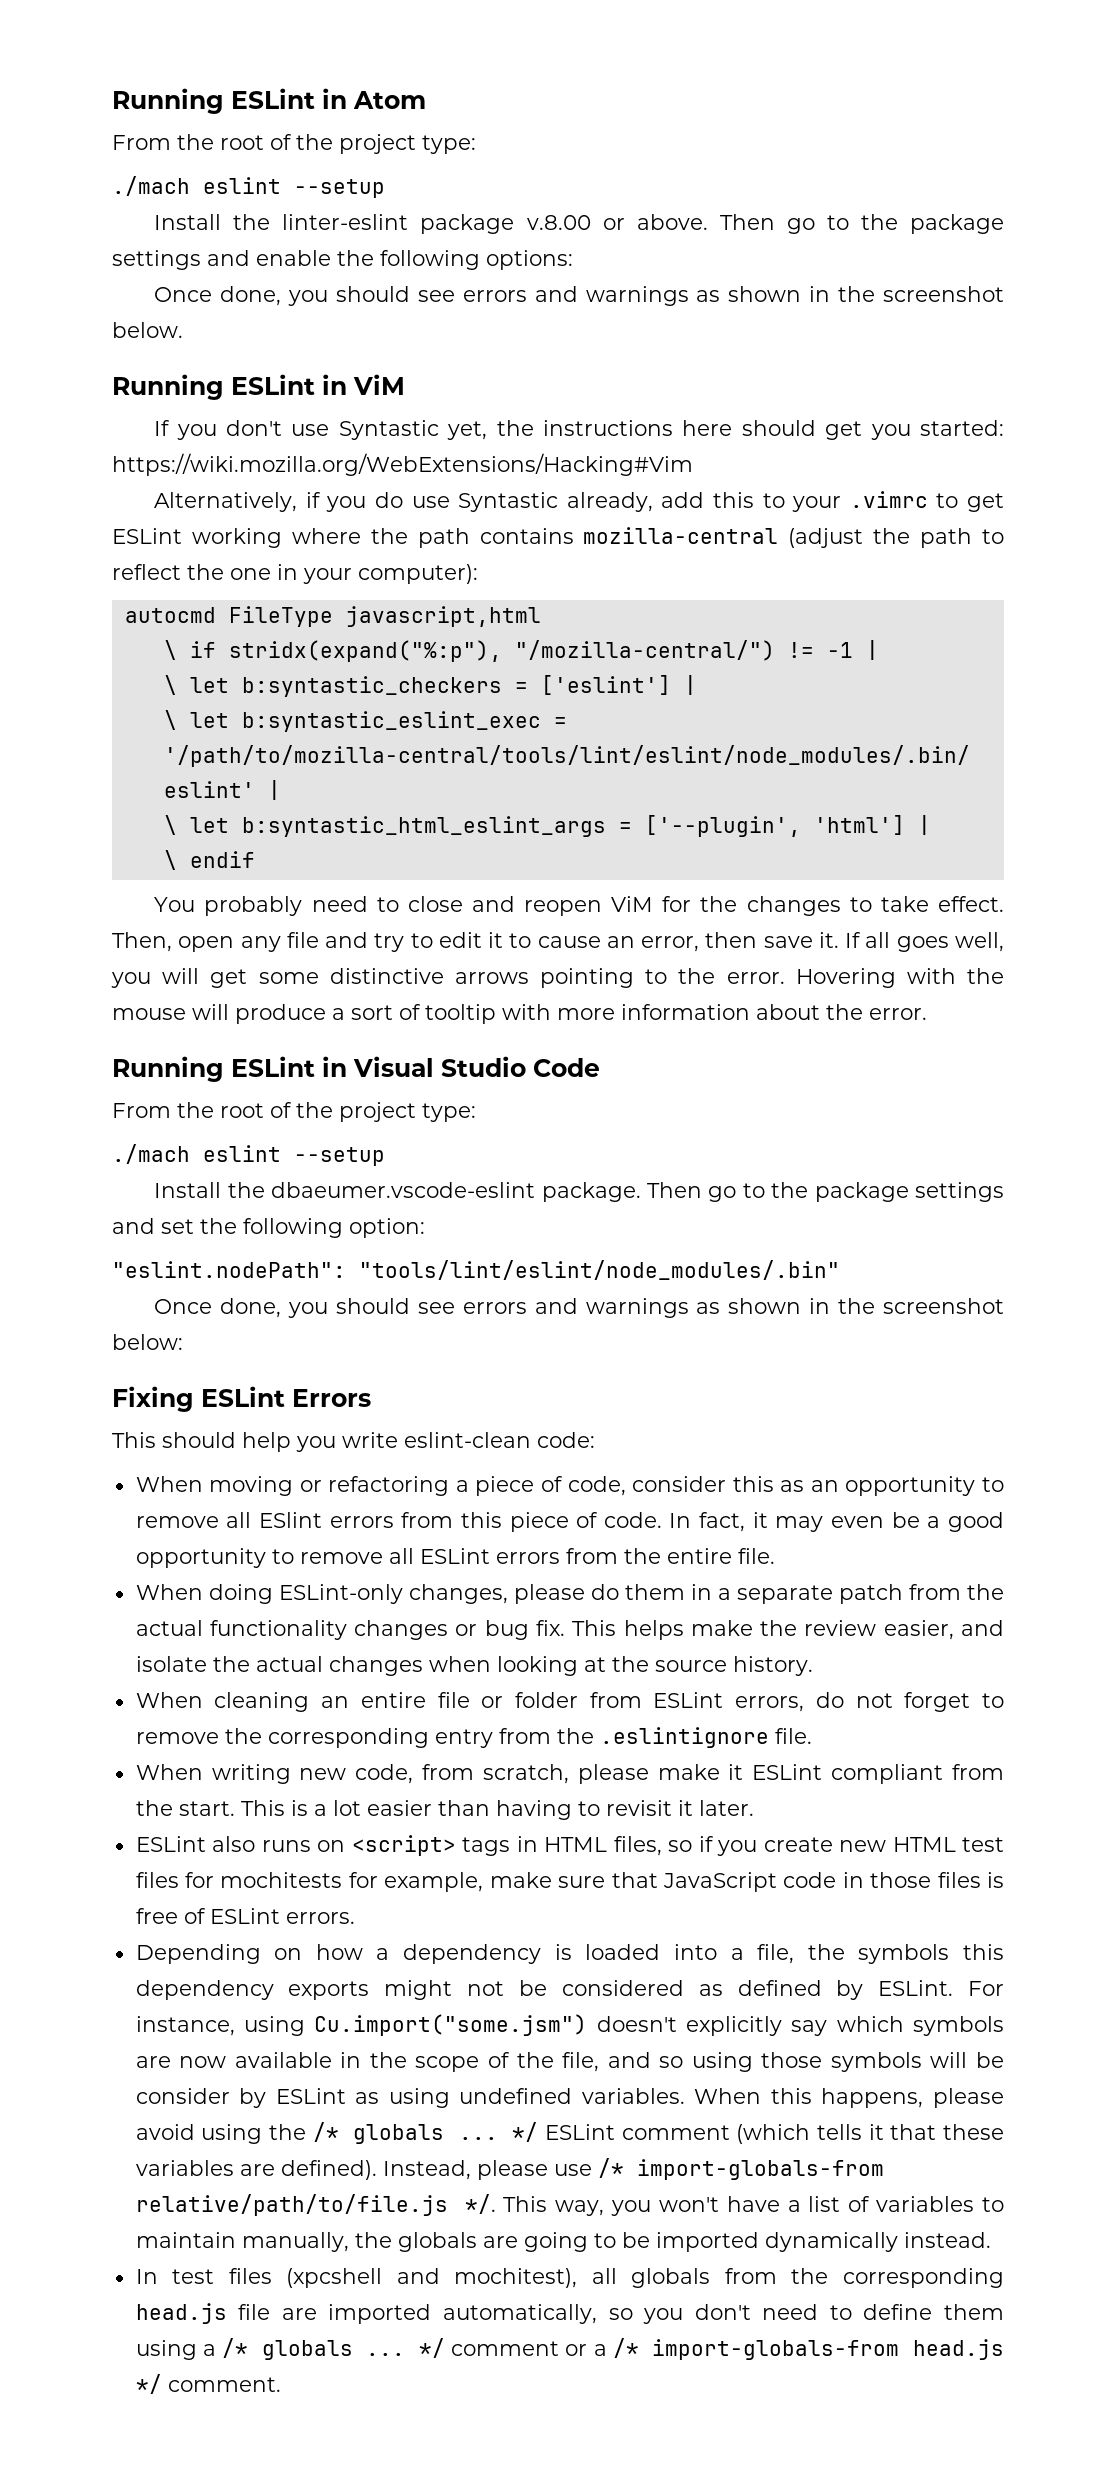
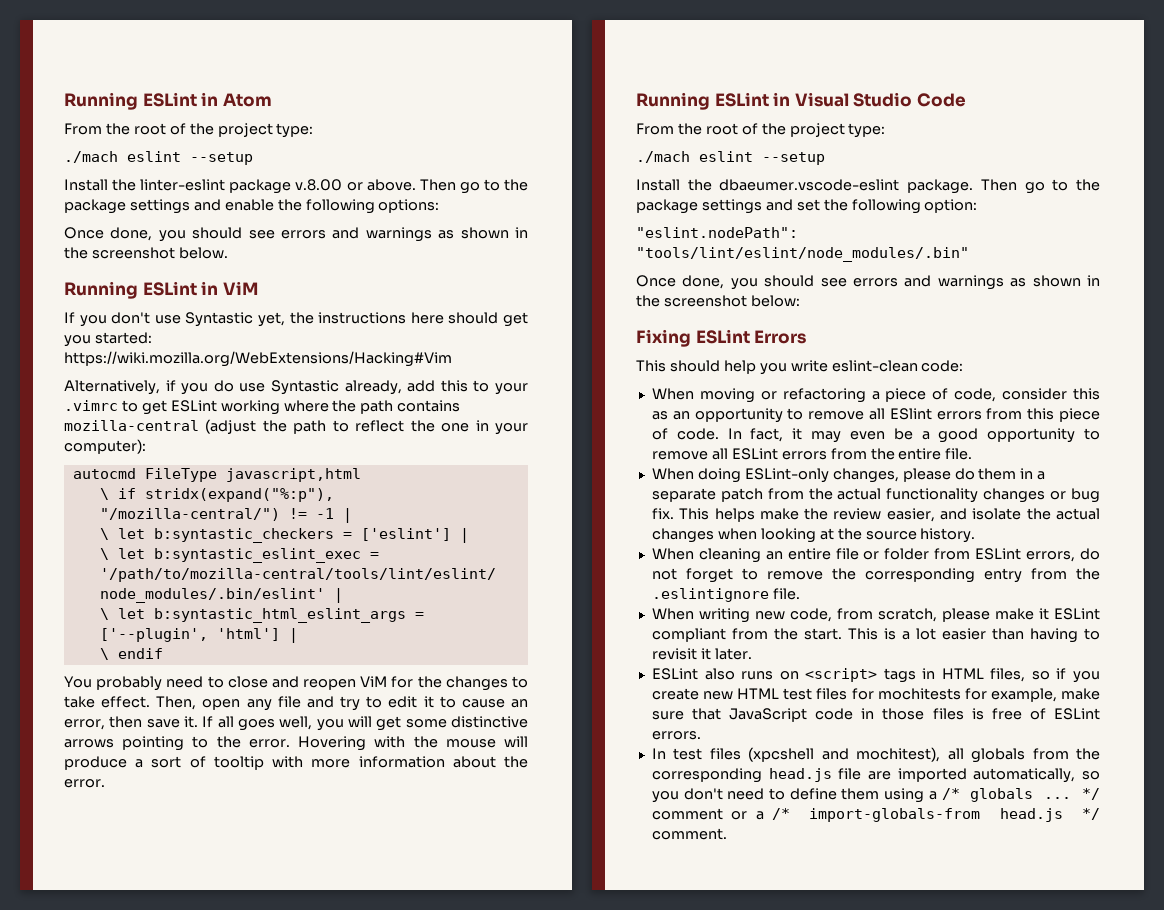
- Depending on how a dependency is loaded into a file, the symbols this dependency exports might not be considered as defined by ESLint. For instance, using Cu.import("some.jsm") doesn't explicitly say which symbols are now available in the scope of the file, and so using those symbols will be consider by ESLint as using undefined variables. When this happens, please avoid using the /* globals ... */ ESLint comment (which tells it that these variables are defined). Instead, please use /* import-globals-from relative/path/to/file.js */. This way, you won't have a list of variables to maintain manually, the globals are going to be imported dynamically instead.

